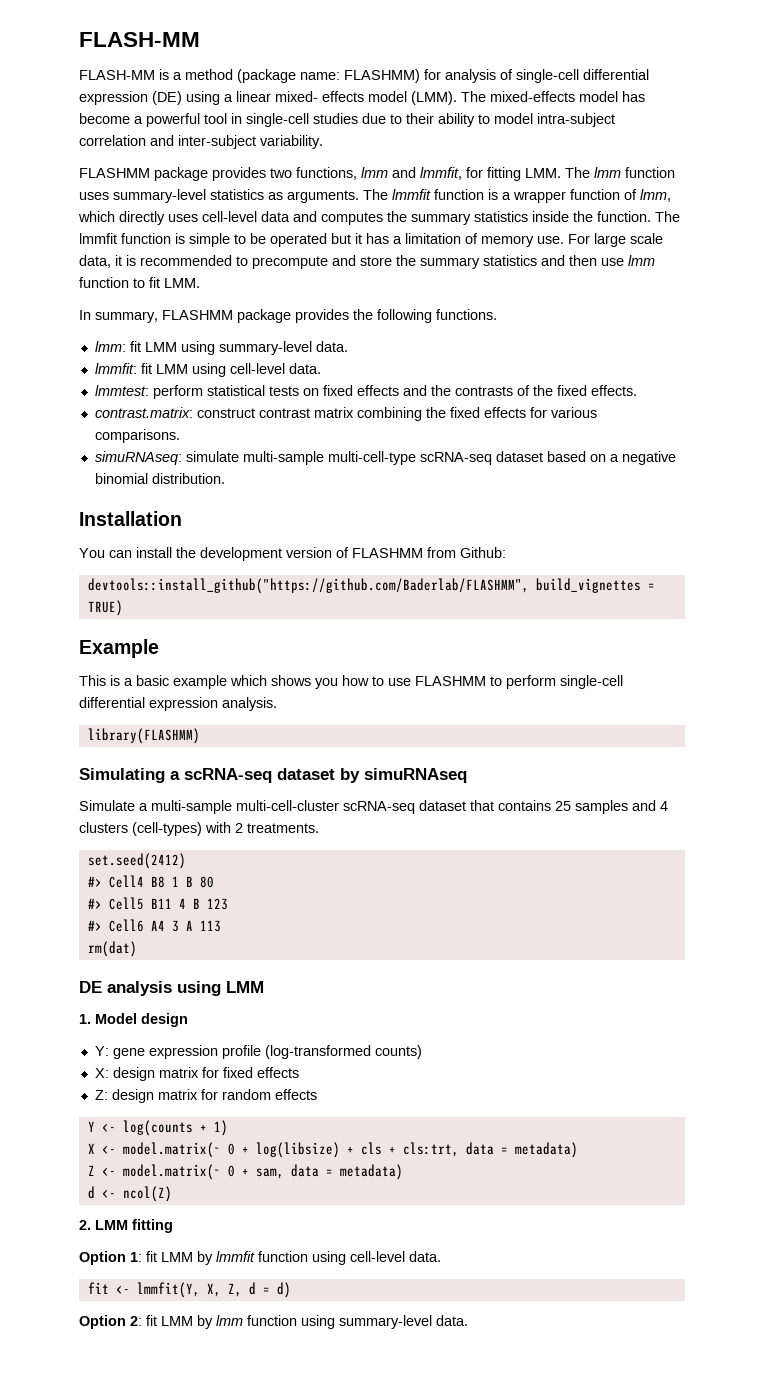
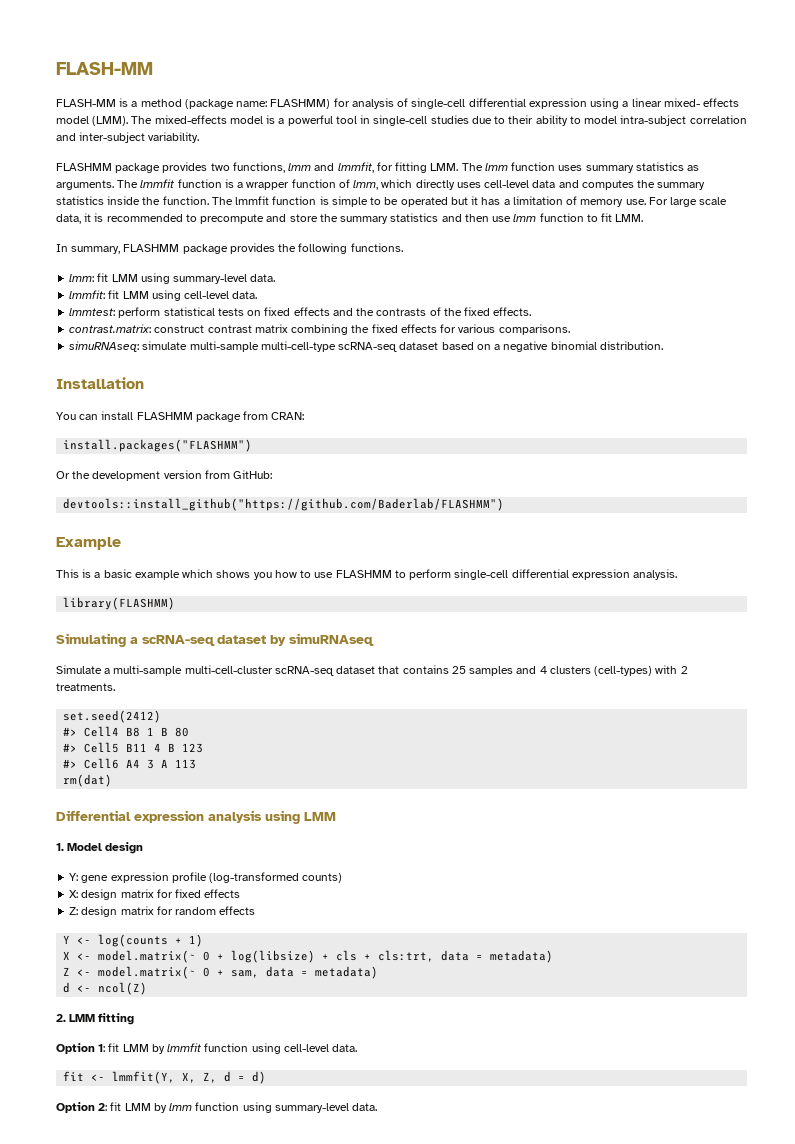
- FLASH-MM is a method (package name: FLASHMM) for analysis of single-cell differential expression (DE) using a linear mixed- effects model (LMM).
+ FLASH-MM is a method (package name: FLASHMM) for analysis of single-cell differential expression using a linear mixed- effects model (LMM).
- The mixed-effects model has become a powerful tool in single-cell studies due to their ability to model intra-subject correlation and inter-subject variability.
+ The mixed-effects model is a powerful tool in single-cell studies due to their ability to model intra-subject correlation and inter-subject variability.
- FLASHMM package provides two functions, lmm and lmmfit, for fitting LMM. The lmm function uses summary-level statistics as arguments.
+ FLASHMM package provides two functions, lmm and lmmfit, for fitting LMM. The lmm function uses summary statistics as arguments.
- You can install the development version of FLASHMM from Github:
- devtools::install_github("https://github.com/Baderlab/FLASHMM", build_vignettes = TRUE)
+ You can install FLASHMM package from CRAN:
+ install.packages("FLASHMM")
+ Or the development version from GitHub:
+ devtools::install_github("https://github.com/Baderlab/FLASHMM")
- DE analysis using LMM
+ Differential expression analysis using LMM

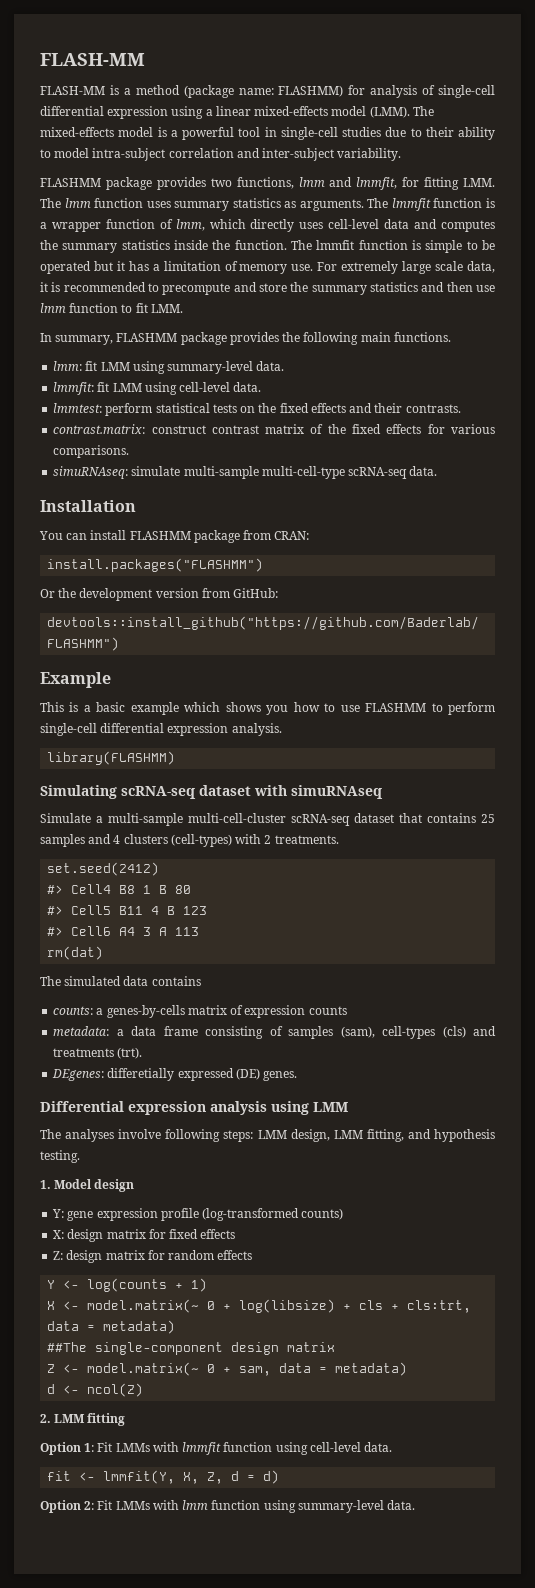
- FLASH-MM is a method (package name: FLASHMM) for analysis of single-cell differential expression using a linear mixed- effects model (LMM).
+ FLASH-MM is a method (package name: FLASHMM) for analysis of single-cell differential expression using a linear mixed-effects model (LMM).
- For large scale data, it is recommended to precompute and store the summary statistics and then use lmm function to fit LMM.
+ For extremely large scale data, it is recommended to precompute and store the summary statistics and then use lmm function to fit LMM.
- In summary, FLASHMM package provides the following functions.
+ In summary, FLASHMM package provides the following main functions.
- lmmtest: perform statistical tests on fixed effects and the contrasts of the fixed effects.
+ lmmtest: perform statistical tests on the fixed effects and their contrasts.
- contrast.matrix: construct contrast matrix combining the fixed effects for various comparisons.
+ contrast.matrix: construct contrast matrix of the fixed effects for various comparisons.
- simuRNAseq: simulate multi-sample multi-cell-type scRNA-seq dataset based on a negative binomial distribution.
+ simuRNAseq: simulate multi-sample multi-cell-type scRNA-seq data.
- Simulating a scRNA-seq dataset by simuRNAseq
+ Simulating scRNA-seq dataset with simuRNAseq
+ The simulated data contains
+ counts: a genes-by-cells matrix of expression counts
+ metadata: a data frame consisting of samples (sam), cell-types (cls) and treatments (trt).
+ DEgenes: differetially expressed (DE) genes.
+ The analyses involve following steps: LMM design, LMM fitting, and hypothesis testing.
+ ##The single-component design matrix
- Option 1: fit LMM by lmmfit function using cell-level data.
+ Option 1: Fit LMMs with lmmfit function using cell-level data.
- Option 2: fit LMM by lmm function using summary-level data.
+ Option 2: Fit LMMs with lmm function using summary-level data.

